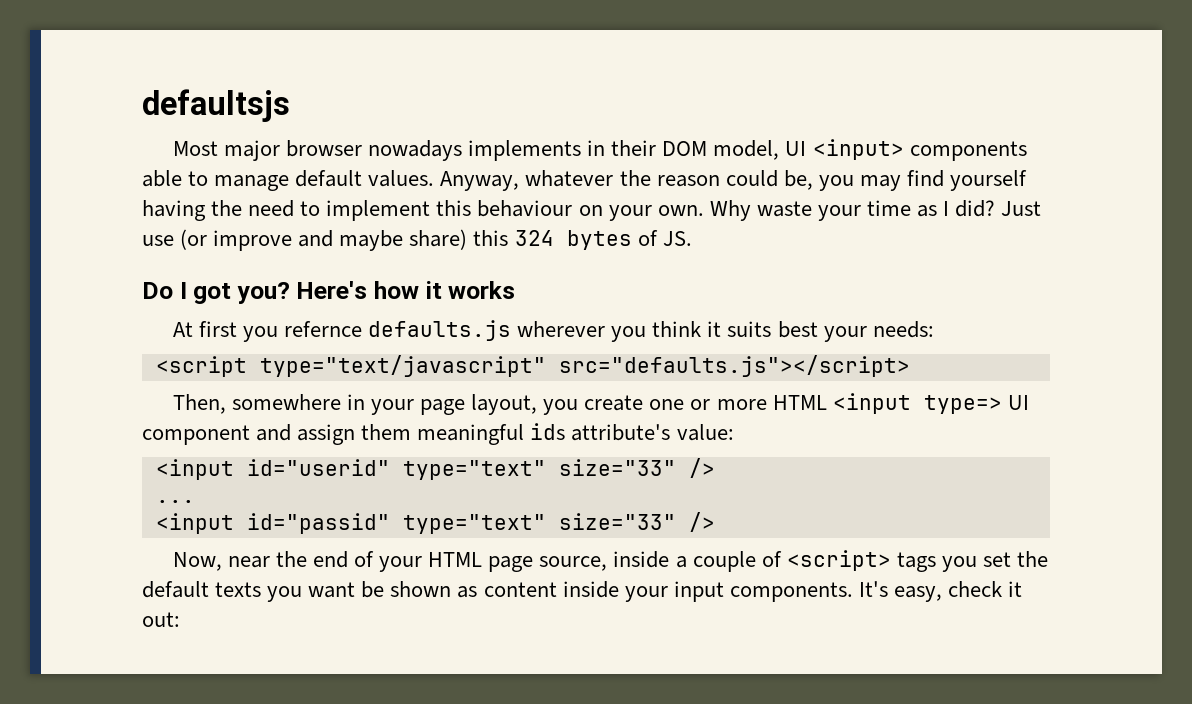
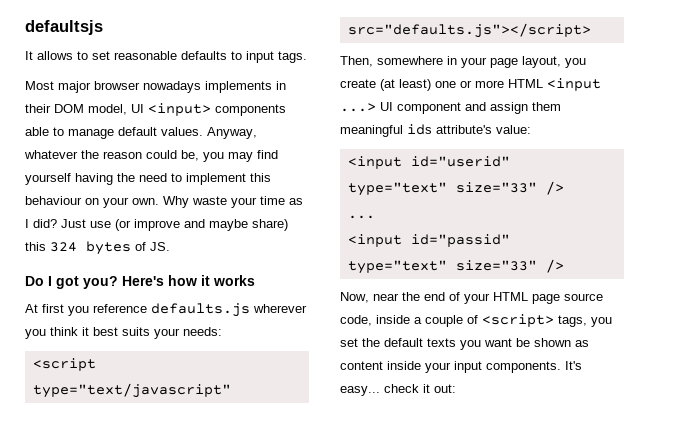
+ It allows to set reasonable defaults to input tags.
- At first you refernce defaults.js wherever you think it suits best your needs:
+ At first you reference defaults.js wherever you think it best suits your needs:
- Then, somewhere in your page layout, you create one or more HTML <input type=> UI component and assign them meaningful ids attribute's value:
+ Then, somewhere in your page layout, you create (at least) one or more HTML <input ...> UI component and assign them meaningful ids attribute's value:
- Now, near the end of your HTML page source, inside a couple of <script> tags you set the default texts you want be shown as content inside your input components.
+ Now, near the end of your HTML page source code, inside a couple of <script> tags, you set the default texts you want be shown as content inside your input components.
- It's easy, check it out:
+ It's easy... check it out:

